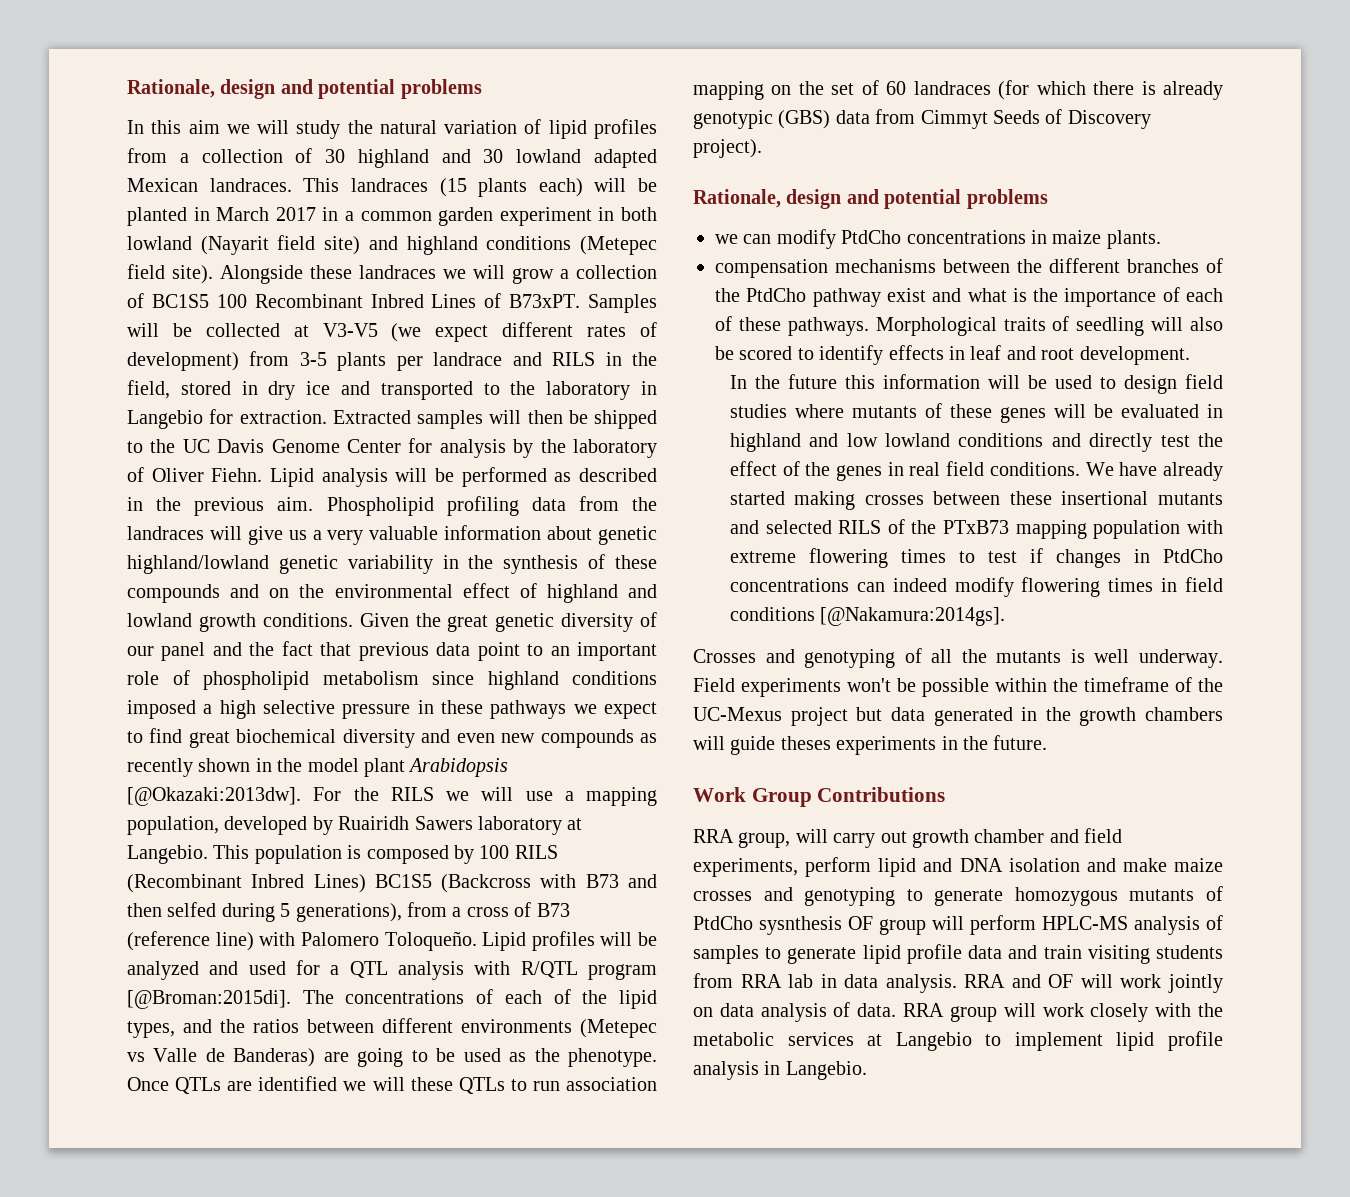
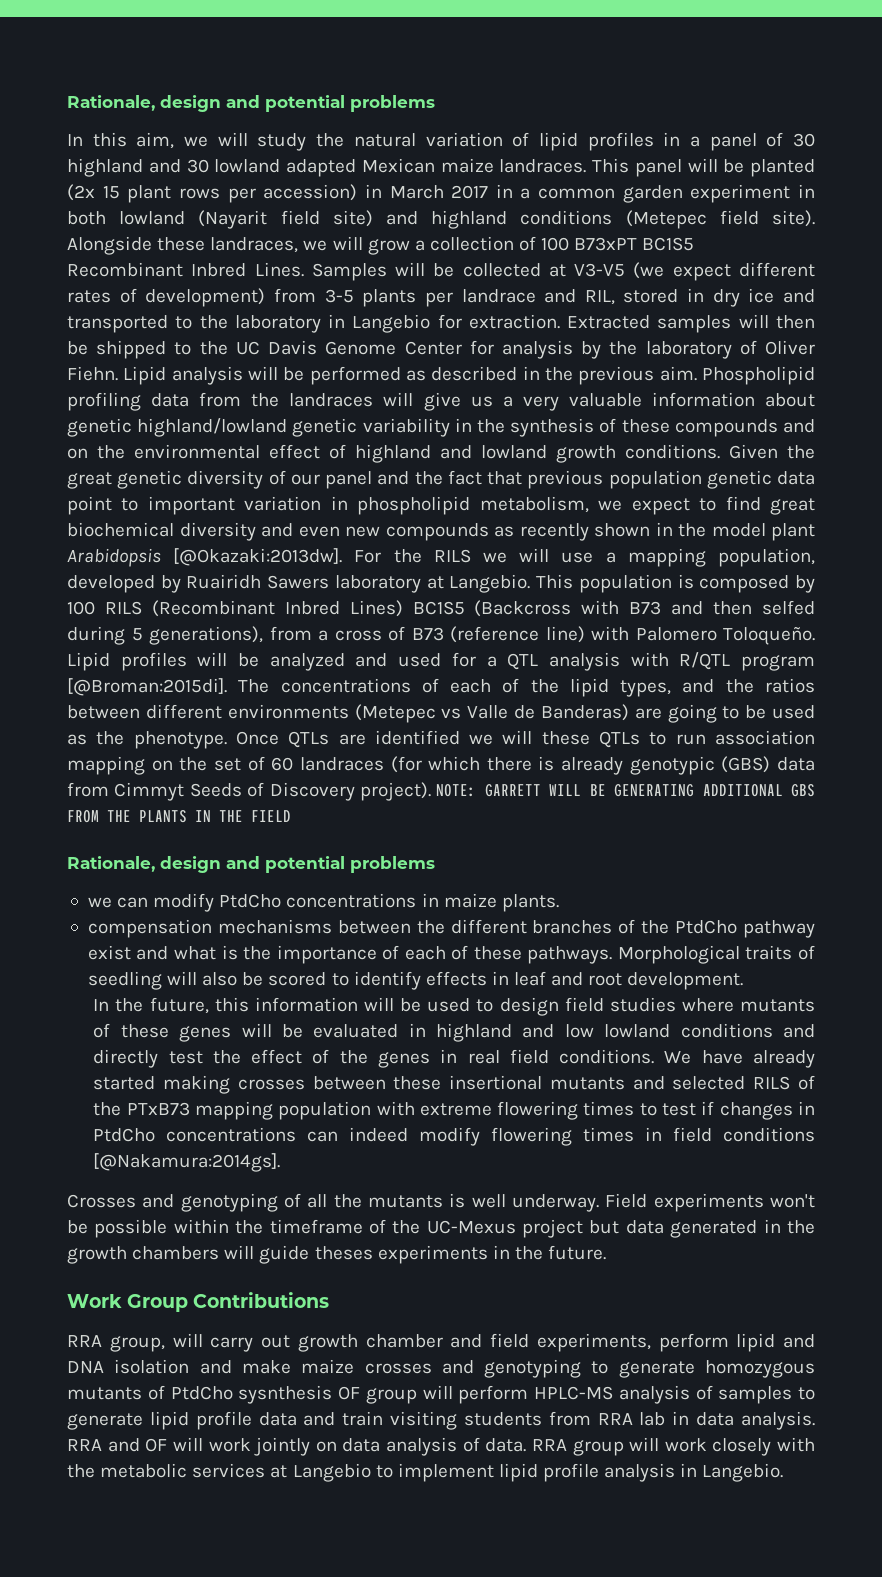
- In this aim we will study the natural variation of lipid profiles from a collection of 30 highland and 30 lowland adapted Mexican landraces.
+ In this aim, we will study the natural variation of lipid profiles in a panel of 30 highland and 30 lowland adapted Mexican maize landraces.
- This landraces (15 plants each) will be planted in March 2017 in a common garden experiment in both lowland (Nayarit field site) and highland conditions (Metepec field site).
+ This panel will be planted (2x 15 plant rows per accession) in March 2017 in a common garden experiment in both lowland (Nayarit field site) and highland conditions (Metepec field site).
- Alongside these landraces we will grow a collection of BC1S5 100 Recombinant Inbred Lines of B73xPT.
+ Alongside these landraces, we will grow a collection of 100 B73xPT BC1S5 Recombinant Inbred Lines.
- Samples will be collected at V3-V5 (we expect different rates of development) from 3-5 plants per landrace and RILS in the field, stored in dry ice and transported to the laboratory in Langebio for extraction.
+ Samples will be collected at V3-V5 (we expect different rates of development) from 3-5 plants per landrace and RIL, stored in dry ice and transported to the laboratory in Langebio for extraction.
- Given the great genetic diversity of our panel and the fact that previous data point to an important role of phospholipid metabolism since highland conditions imposed a high selective pressure in these pathways we expect to find great biochemical diversity and even new compounds as recently shown in the model plant Arabidopsis [@Okazaki:2013dw].
+ Given the great genetic diversity of our panel and the fact that previous population genetic data point to important variation in phospholipid metabolism, we expect to find great biochemical diversity and even new compounds as recently shown in the model plant Arabidopsis [@Okazaki:2013dw].
+ NOTE: GARRETT WILL BE GENERATING ADDITIONAL GBS FROM THE PLANTS IN THE FIELD
- In the future this information will be used to design field studies where mutants of these genes will be evaluated in highland and low lowland conditions and directly test the effect of the genes in real field conditions.
+ In the future, this information will be used to design field studies where mutants of these genes will be evaluated in highland and low lowland conditions and directly test the effect of the genes in real field conditions.

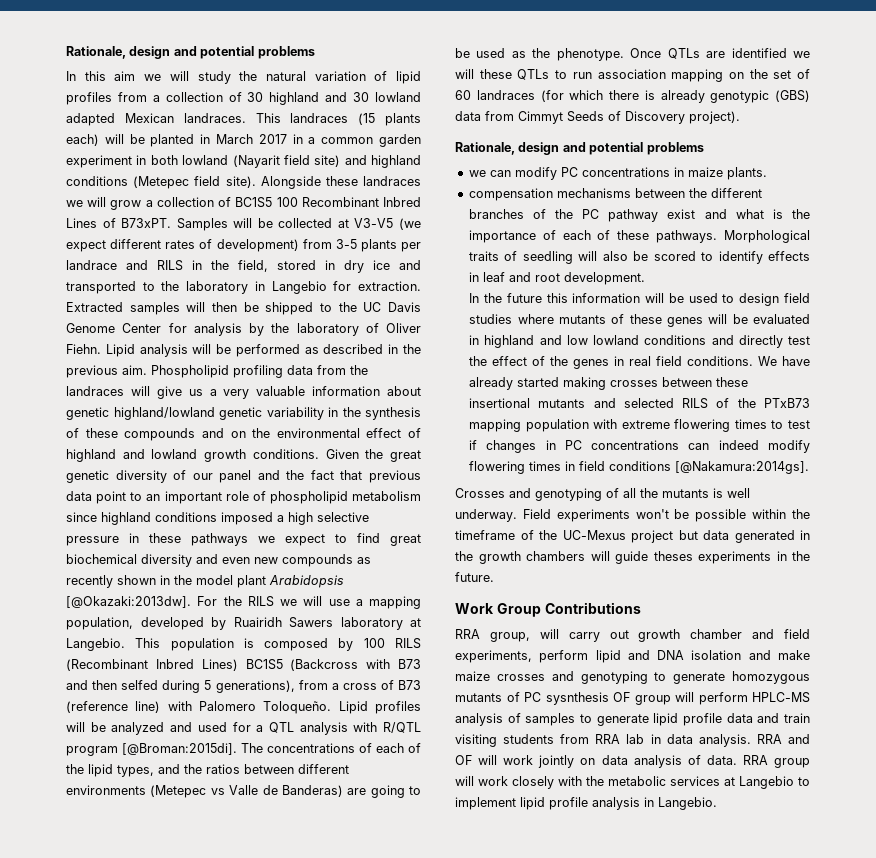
- In this aim, we will study the natural variation of lipid profiles in a panel of 30 highland and 30 lowland adapted Mexican maize landraces.
+ In this aim we will study the natural variation of lipid profiles from a collection of 30 highland and 30 lowland adapted Mexican landraces.
- This panel will be planted (2x 15 plant rows per accession) in March 2017 in a common garden experiment in both lowland (Nayarit field site) and highland conditions (Metepec field site).
+ This landraces (15 plants each) will be planted in March 2017 in a common garden experiment in both lowland (Nayarit field site) and highland conditions (Metepec field site).
- Alongside these landraces, we will grow a collection of 100 B73xPT BC1S5 Recombinant Inbred Lines.
+ Alongside these landraces we will grow a collection of BC1S5 100 Recombinant Inbred Lines of B73xPT.
- Samples will be collected at V3-V5 (we expect different rates of development) from 3-5 plants per landrace and RIL, stored in dry ice and transported to the laboratory in Langebio for extraction.
+ Samples will be collected at V3-V5 (we expect different rates of development) from 3-5 plants per landrace and RILS in the field, stored in dry ice and transported to the laboratory in Langebio for extraction.
- Given the great genetic diversity of our panel and the fact that previous population genetic data point to important variation in phospholipid metabolism, we expect to find great biochemical diversity and even new compounds as recently shown in the model plant Arabidopsis [@Okazaki:2013dw].
+ Given the great genetic diversity of our panel and the fact that previous data point to an important role of phospholipid metabolism since highland conditions imposed a high selective pressure in these pathways we expect to find great biochemical diversity and even new compounds as recently shown in the model plant Arabidopsis [@Okazaki:2013dw].
- NOTE: GARRETT WILL BE GENERATING ADDITIONAL GBS FROM THE PLANTS IN THE FIELD
- we can modify PtdCho concentrations in maize plants.
+ we can modify PC concentrations in maize plants.
- compensation mechanisms between the different branches of the PtdCho pathway exist and what is the importance of each of these pathways.
+ compensation mechanisms between the different branches of the PC pathway exist and what is the importance of each of these pathways.
- In the future, this information will be used to design field studies where mutants of these genes will be evaluated in highland and low lowland conditions and directly test the effect of the genes in real field conditions.
+ In the future this information will be used to design field studies where mutants of these genes will be evaluated in highland and low lowland conditions and directly test the effect of the genes in real field conditions.
- We have already started making crosses between these insertional mutants and selected RILS of the PTxB73 mapping population with extreme flowering times to test if changes in PtdCho concentrations can indeed modify flowering times in field conditions [@Nakamura:2014gs].
+ We have already started making crosses between these insertional mutants and selected RILS of the PTxB73 mapping population with extreme flowering times to test if changes in PC concentrations can indeed modify flowering times in field conditions [@Nakamura:2014gs].
- RRA group, will carry out growth chamber and field experiments, perform lipid and DNA isolation and make maize crosses and genotyping to generate homozygous mutants of PtdCho sysnthesis OF group will perform HPLC-MS analysis of samples to generate lipid profile data and train visiting students from RRA lab in data analysis.
+ RRA group, will carry out growth chamber and field experiments, perform lipid and DNA isolation and make maize crosses and genotyping to generate homozygous mutants of PC sysnthesis OF group will perform HPLC-MS analysis of samples to generate lipid profile data and train visiting students from RRA lab in data analysis.

